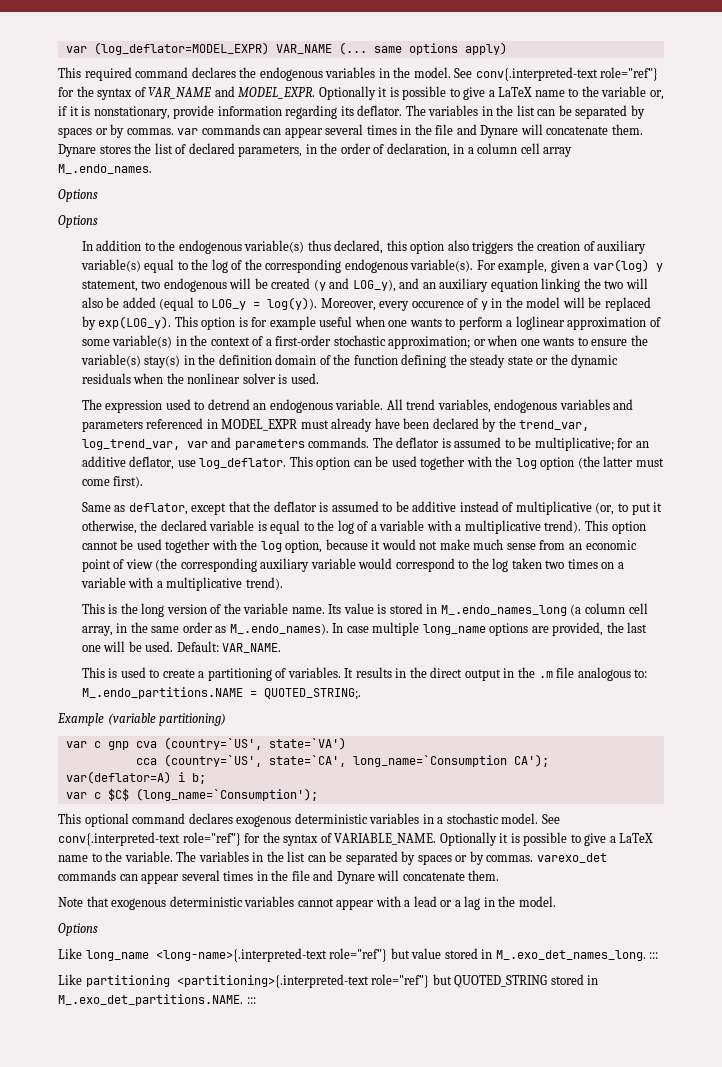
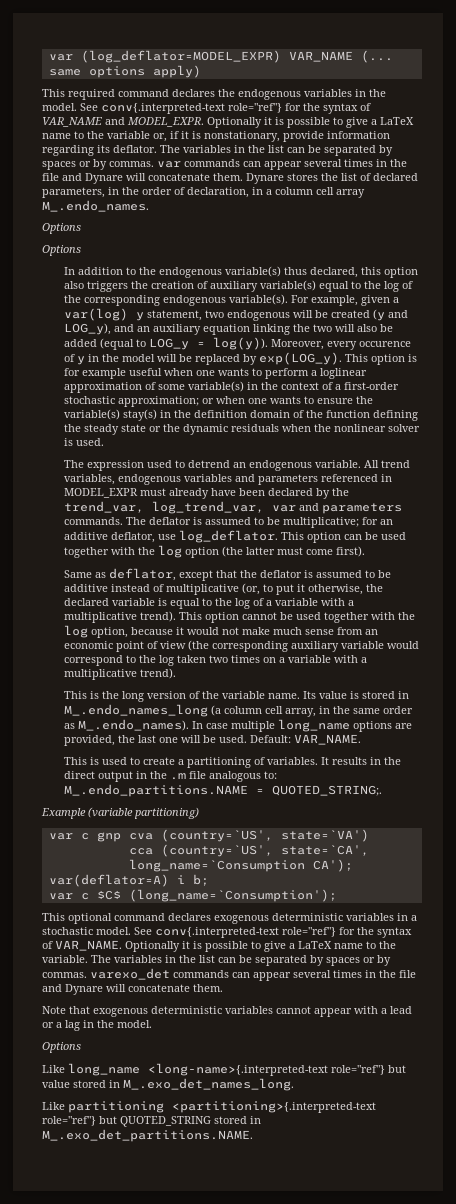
- See conv{.interpreted-text role="ref"} for the syntax of VARIABLE_NAME.
+ See conv{.interpreted-text role="ref"} for the syntax of VAR_NAME.
- Like long_name <long-name>{.interpreted-text role="ref"} but value stored in M_.exo_det_names_long. :::
+ Like long_name <long-name>{.interpreted-text role="ref"} but value stored in M_.exo_det_names_long.
- Like partitioning <partitioning>{.interpreted-text role="ref"} but QUOTED_STRING stored in M_.exo_det_partitions.NAME. :::
+ Like partitioning <partitioning>{.interpreted-text role="ref"} but QUOTED_STRING stored in M_.exo_det_partitions.NAME.

